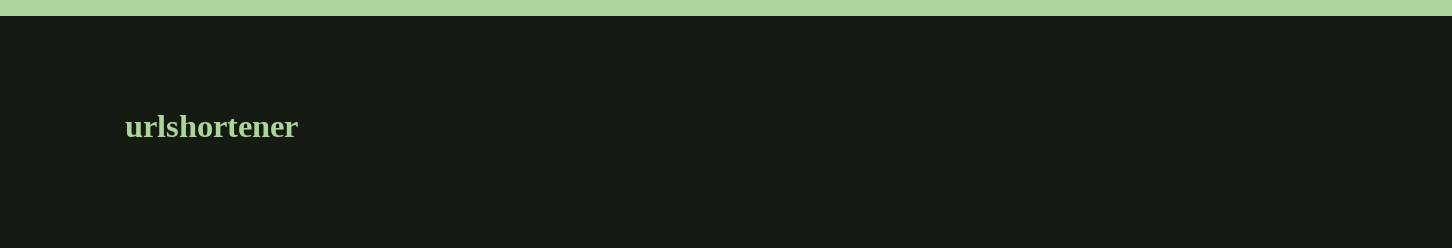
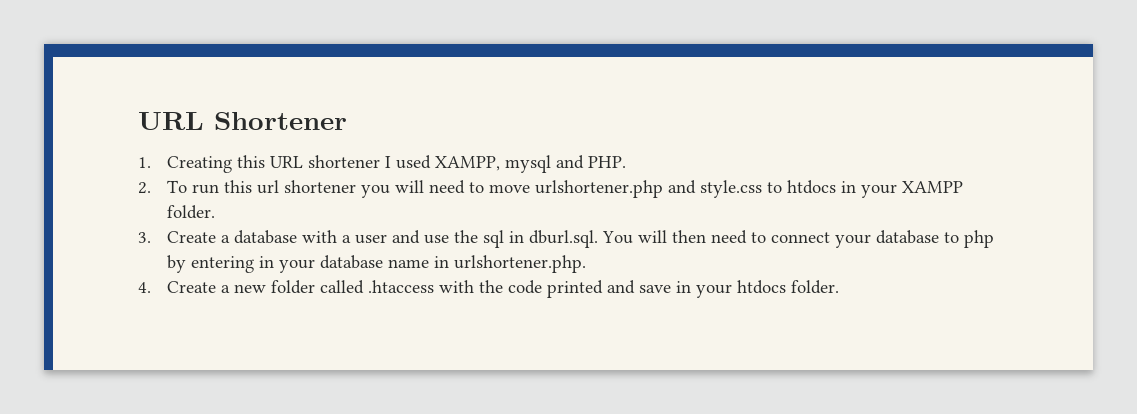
- urlshortener
+ URL Shortener
+ 1. Creating this URL shortener I used XAMPP, mysql and PHP.
+ 2. To run this url shortener you will need to move urlshortener.php and style.css to htdocs in your XAMPP folder.
+ 3. Create a database with a user and use the sql in dburl.sql. You will then need to connect your database to php by entering in your database name in urlshortener.php.
+ 4. Create a new folder called .htaccess with the code printed and save in your htdocs folder.

